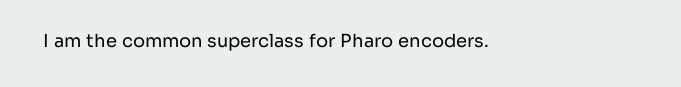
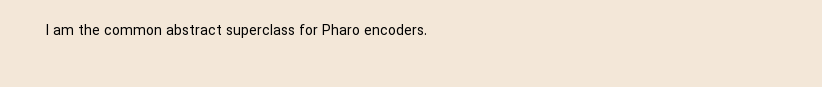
- I am the common superclass for Pharo encoders.
+ I am the common abstract superclass for Pharo encoders.

